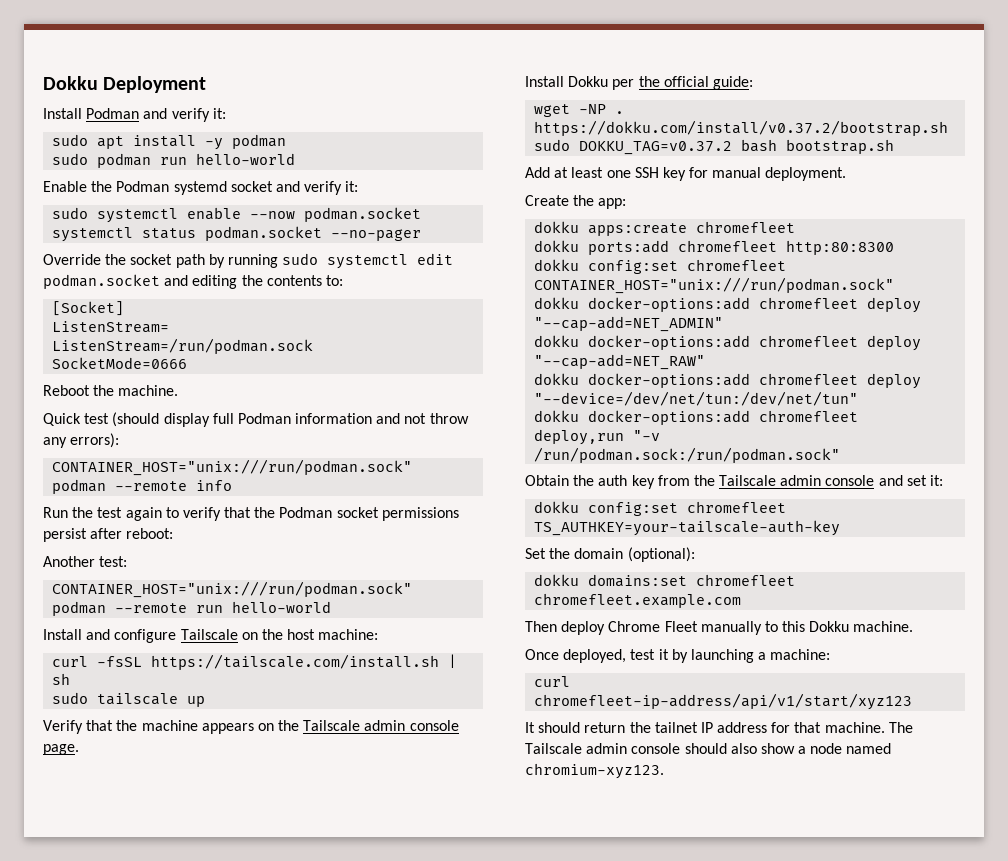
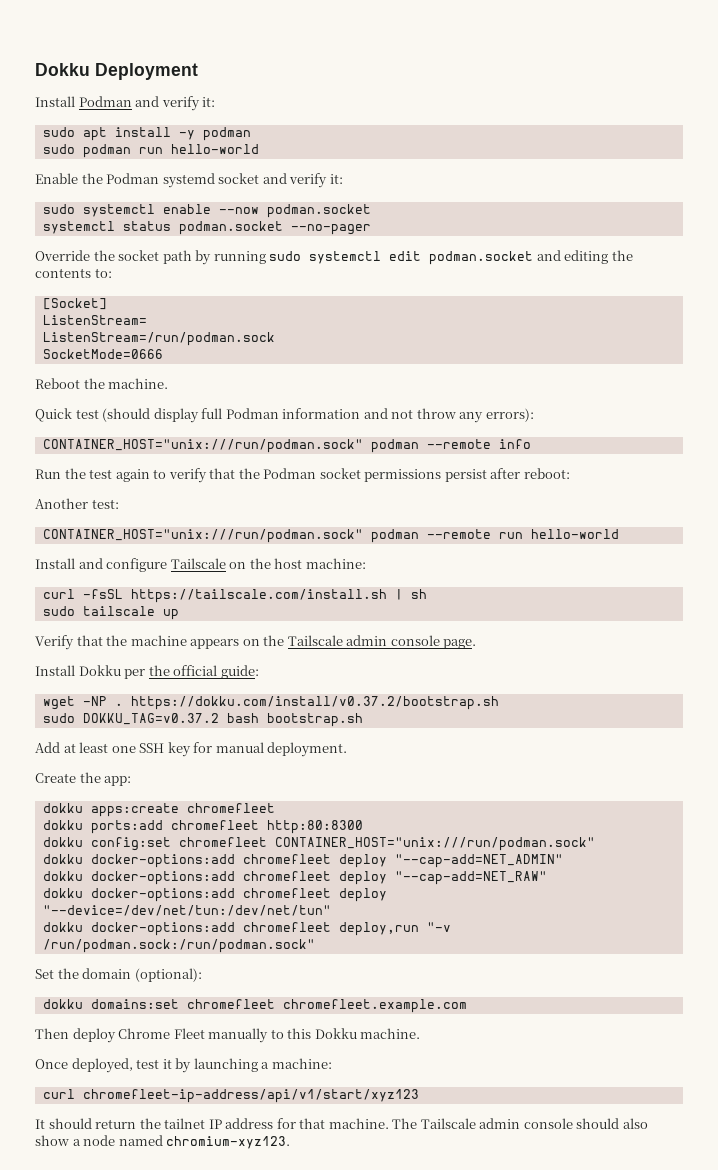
- Obtain the auth key from the Tailscale admin console and set it:
- dokku config:set chromefleet TS_AUTHKEY=your-tailscale-auth-key

